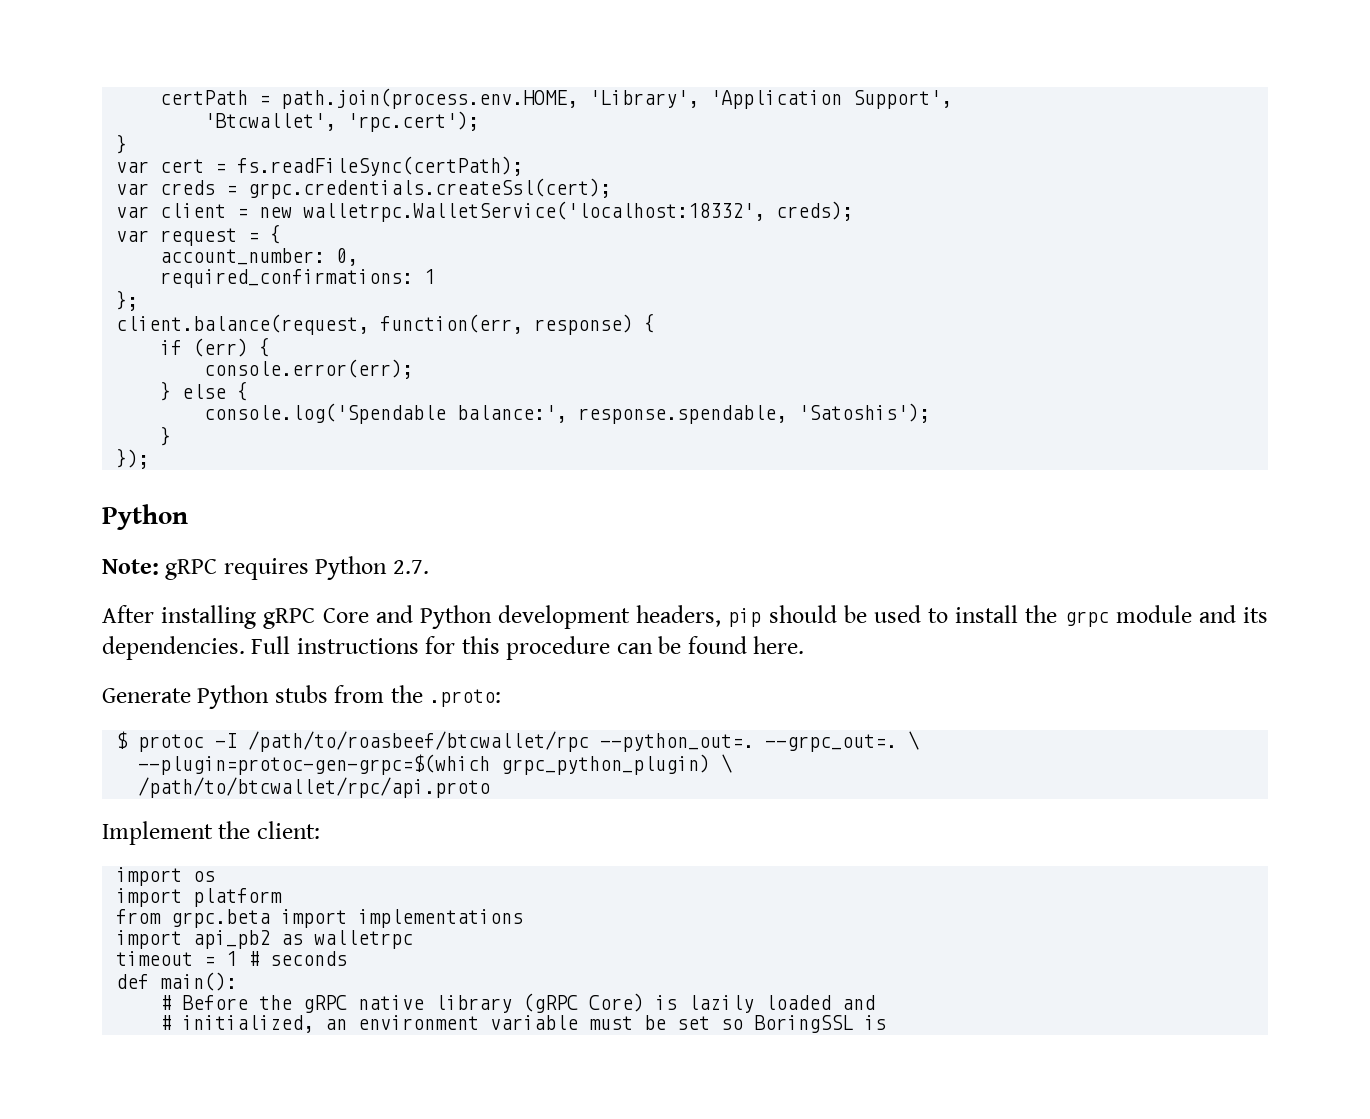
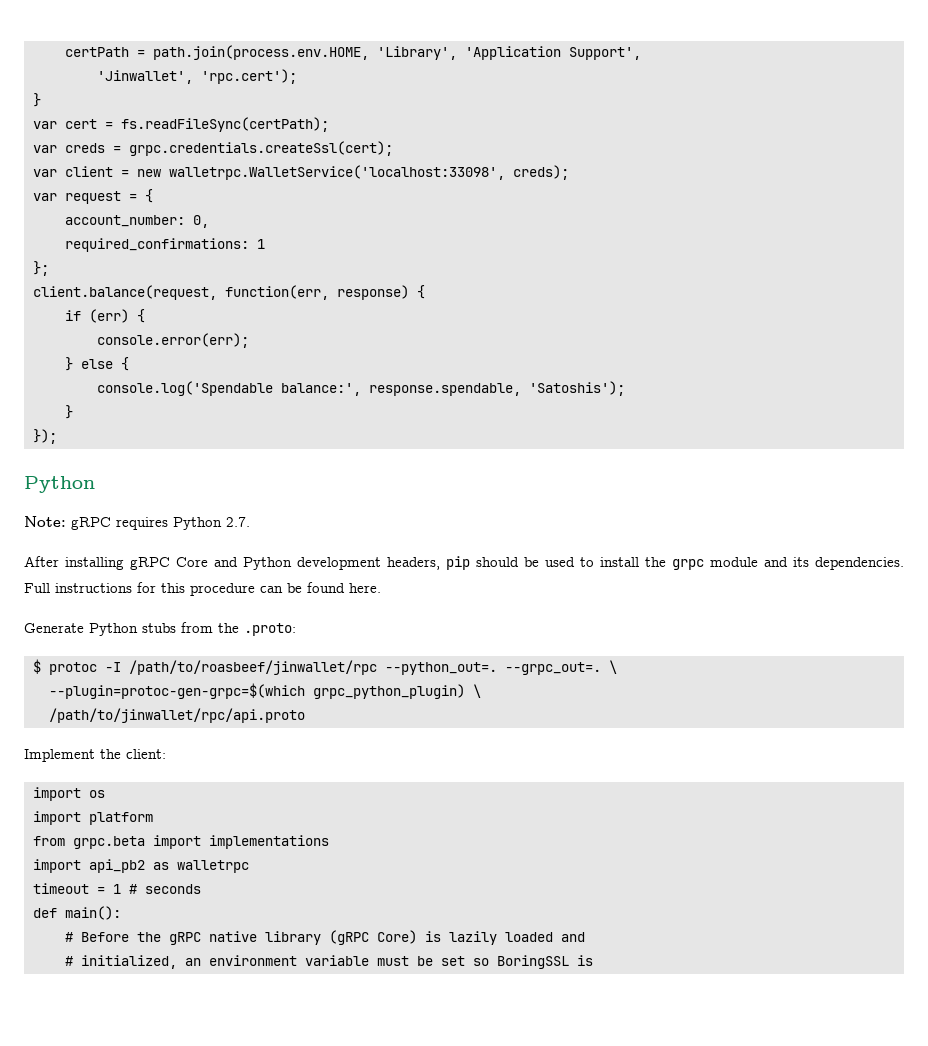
- 'Btcwallet', 'rpc.cert');
+ 'Jinwallet', 'rpc.cert');
- var client = new walletrpc.WalletService('localhost:18332', creds);
+ var client = new walletrpc.WalletService('localhost:33098', creds);
- $ protoc -I /path/to/roasbeef/btcwallet/rpc --python_out=.
+ $ protoc -I /path/to/roasbeef/jinwallet/rpc --python_out=.
- /path/to/btcwallet/rpc/api.proto
+ /path/to/jinwallet/rpc/api.proto

